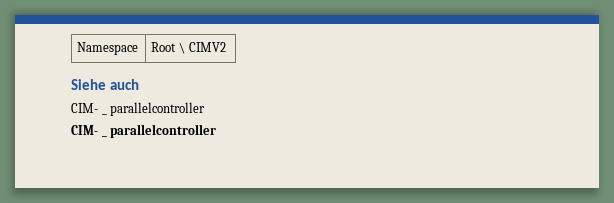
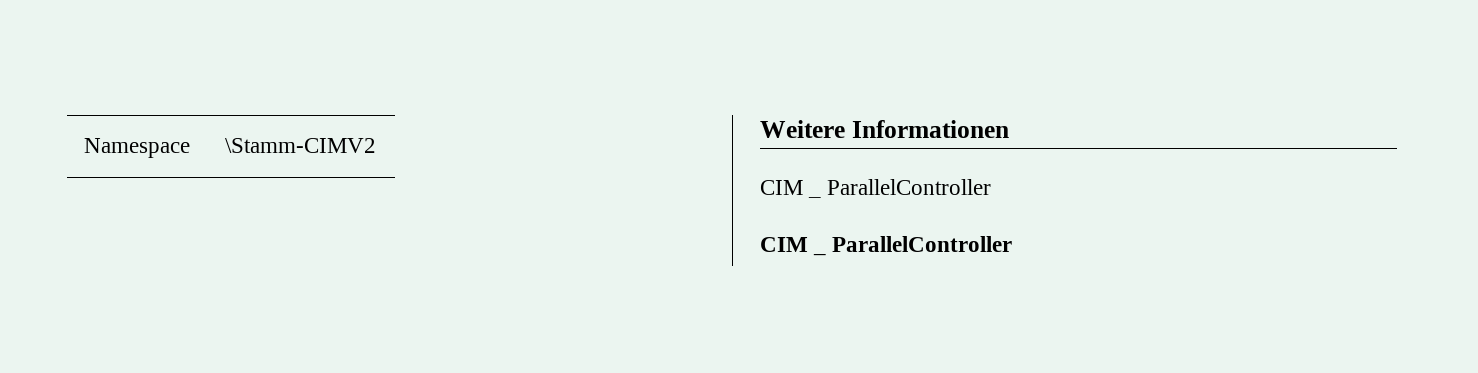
- Namespace | Root \ CIMV2
- Siehe auch
- CIM- _ parallelcontroller
- CIM- _ parallelcontroller
+ Namespace | \Stamm-CIMV2
+ Weitere Informationen
+ CIM _ ParallelController
+ CIM _ ParallelController

